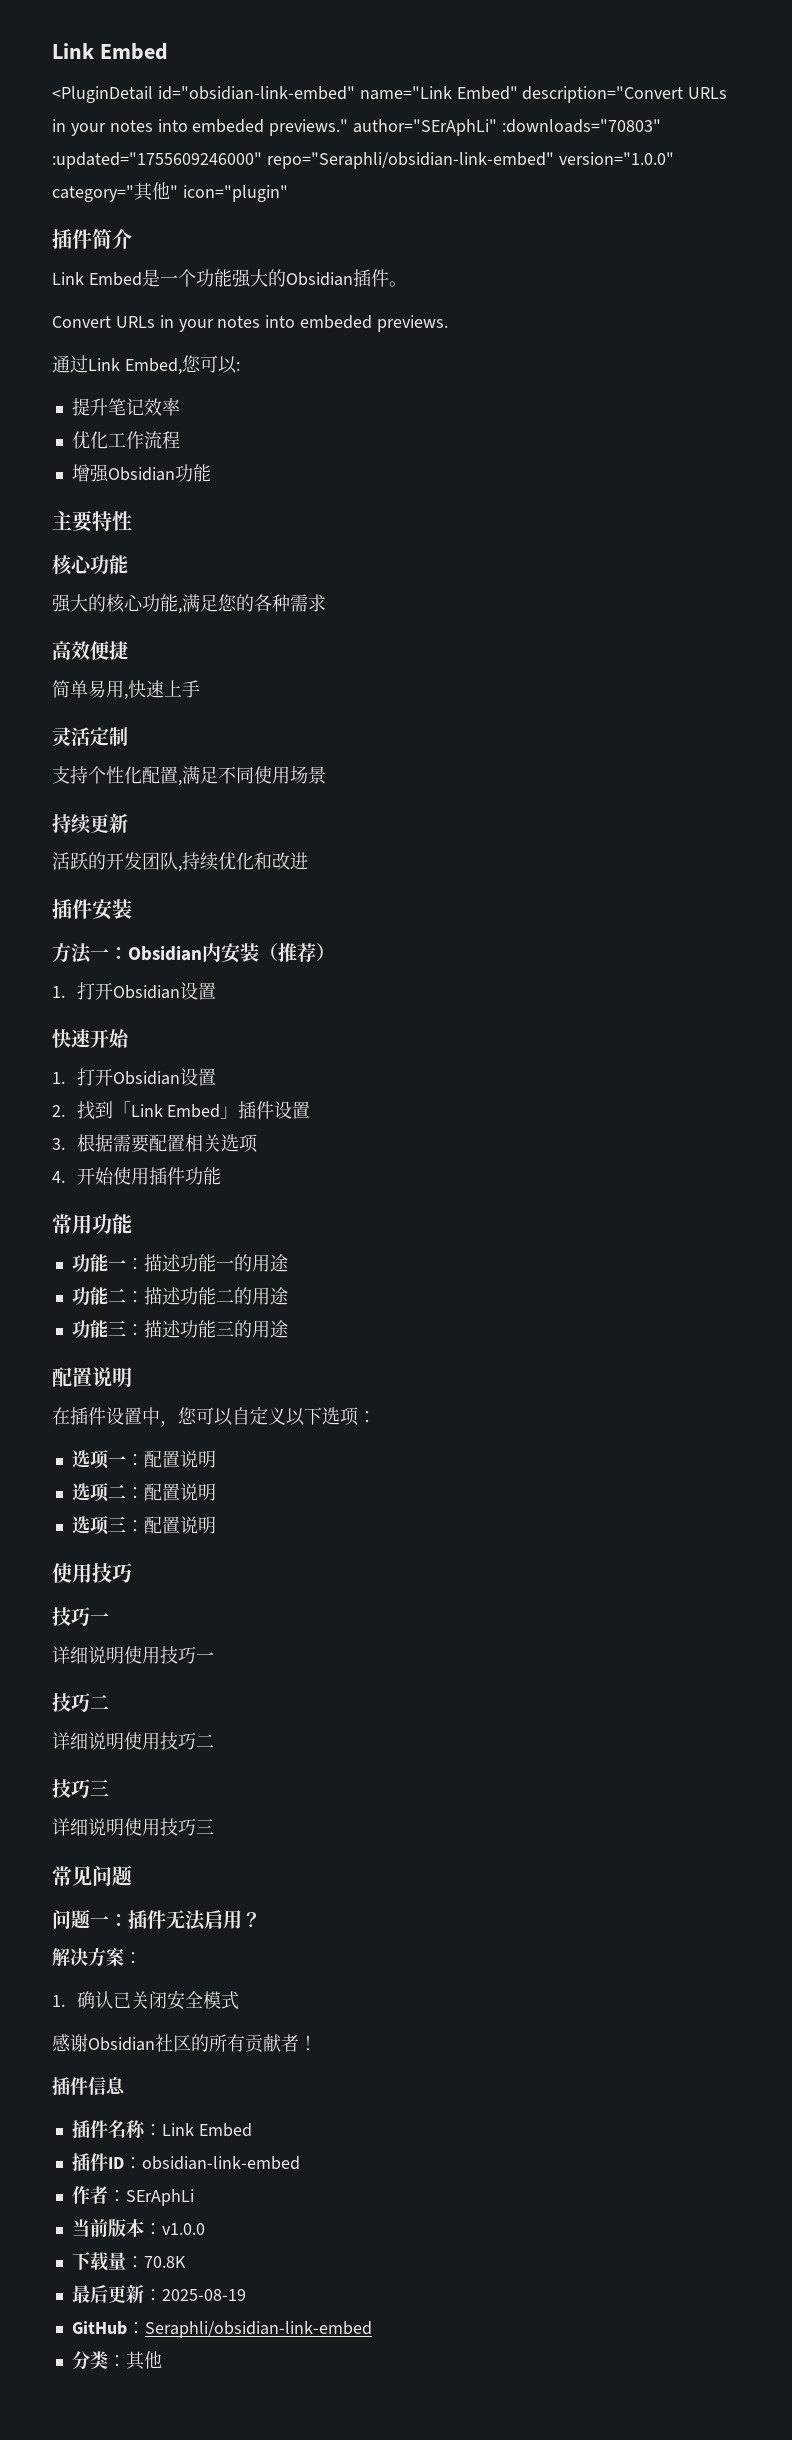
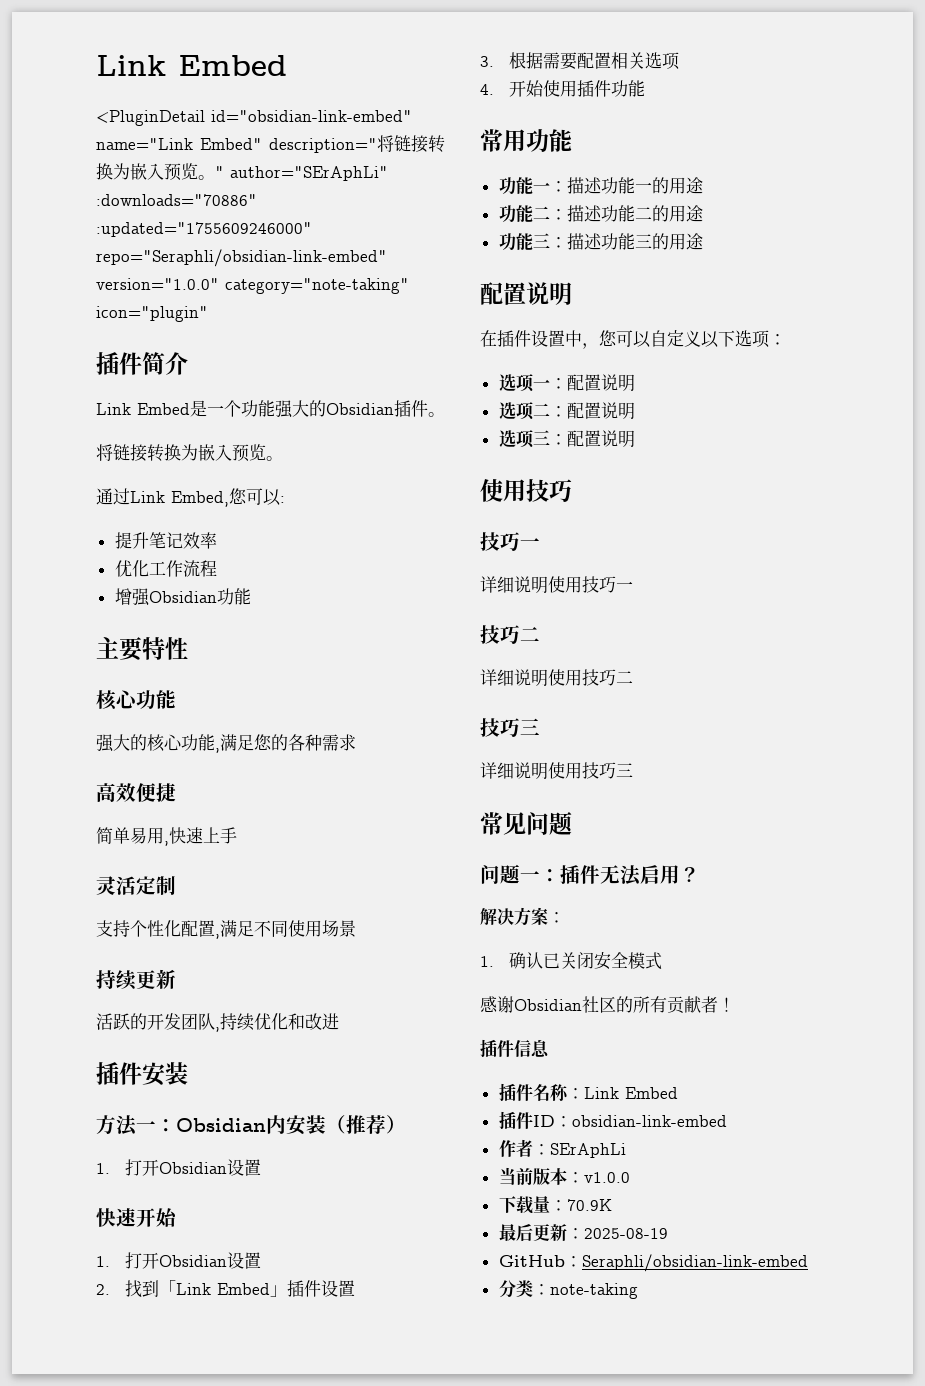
- <PluginDetail id="obsidian-link-embed" name="Link Embed" description="Convert URLs in your notes into embeded previews." author="SErAphLi" :downloads="70803" :updated="1755609246000" repo="Seraphli/obsidian-link-embed" version="1.0.0" category="其他" icon="plugin"
+ <PluginDetail id="obsidian-link-embed" name="Link Embed" description="将链接转换为嵌入预览。" author="SErAphLi" :downloads="70886" :updated="1755609246000" repo="Seraphli/obsidian-link-embed" version="1.0.0" category="note-taking" icon="plugin"
  Link Embed是一个功能强大的Obsidian插件。
- Convert URLs in your notes into embeded previews.
+ 将链接转换为嵌入预览。
- 下载量：70.8K
+ 下载量：70.9K
- 分类：其他
+ 分类：note-taking

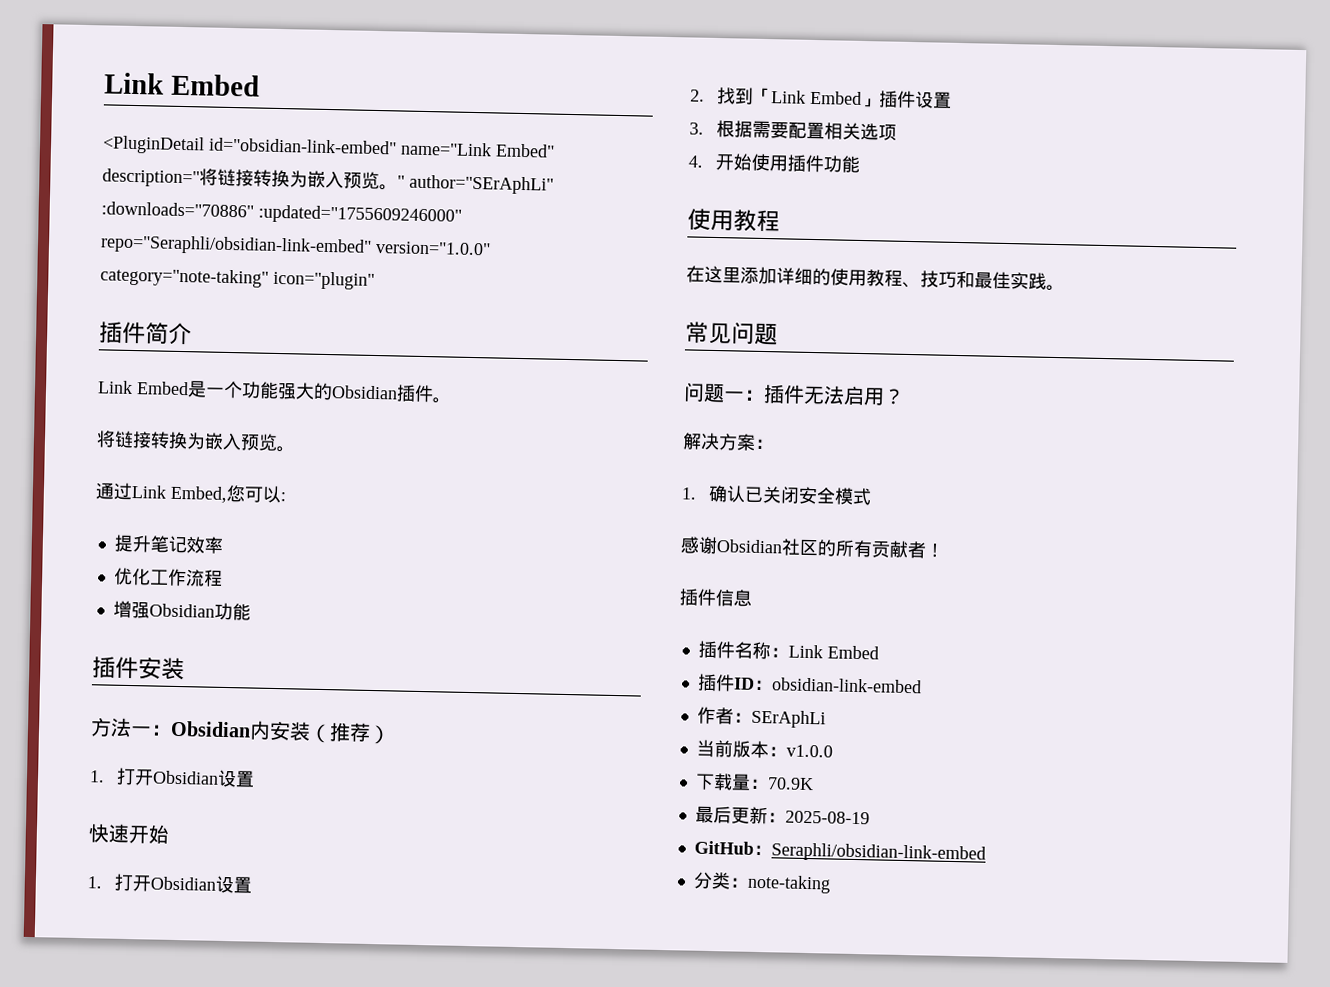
- 主要特性
- 核心功能
- 强大的核心功能,满足您的各种需求
- 高效便捷
- 简单易用,快速上手
- 灵活定制
- 支持个性化配置,满足不同使用场景
- 持续更新
- 活跃的开发团队,持续优化和改进
  4.开始使用插件功能
- 常用功能
- 功能一：描述功能一的用途
- 功能二：描述功能二的用途
- 功能三：描述功能三的用途
- 配置说明
- 在插件设置中，您可以自定义以下选项：
- 选项一：配置说明
- 选项二：配置说明
- 选项三：配置说明
- 使用技巧
- 技巧一
- 详细说明使用技巧一
- 技巧二
- 详细说明使用技巧二
- 技巧三
- 详细说明使用技巧三
+ 使用教程
+ 在这里添加详细的使用教程、技巧和最佳实践。

